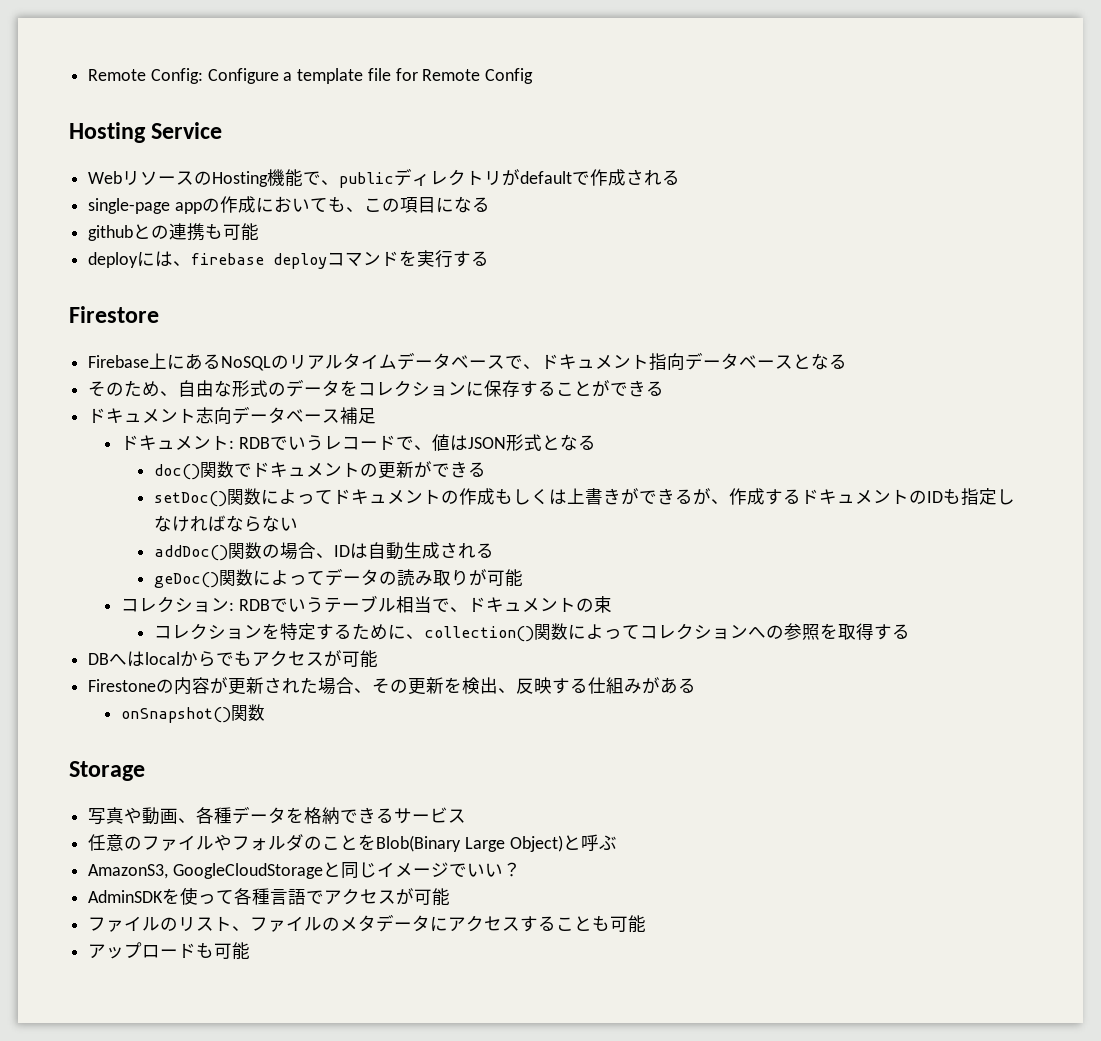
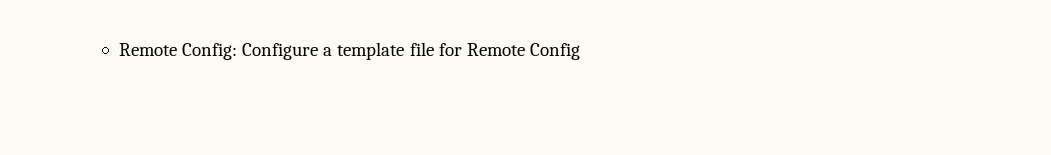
- Hosting Service
- WebリソースのHosting機能で、publicディレクトリがdefaultで作成される
- single-page appの作成においても、この項目になる
- githubとの連携も可能
- deployには、firebase deployコマンドを実行する
- Firestore
- Firebase上にあるNoSQLのリアルタイムデータベースで、ドキュメント指向データベースとなる
- そのため、自由な形式のデータをコレクションに保存することができる
- ドキュメント志向データベース補足
- ドキュメント: RDBでいうレコードで、値はJSON形式となる
- doc()関数でドキュメントの更新ができる
- setDoc()関数によってドキュメントの作成もしくは上書きができるが、作成するドキュメントのIDも指定しなければならない
- addDoc()関数の場合、IDは自動生成される
- geDoc()関数によってデータの読み取りが可能
- コレクション: RDBでいうテーブル相当で、ドキュメントの束
- コレクションを特定するために、collection()関数によってコレクションへの参照を取得する
- DBへはlocalからでもアクセスが可能
- Firestoneの内容が更新された場合、その更新を検出、反映する仕組みがある
- onSnapshot()関数
- Storage
- 写真や動画、各種データを格納できるサービス
- 任意のファイルやフォルダのことをBlob(Binary Large Object)と呼ぶ
- AmazonS3, GoogleCloudStorageと同じイメージでいい？
- AdminSDKを使って各種言語でアクセスが可能
- ファイルのリスト、ファイルのメタデータにアクセスすることも可能
- アップロードも可能

